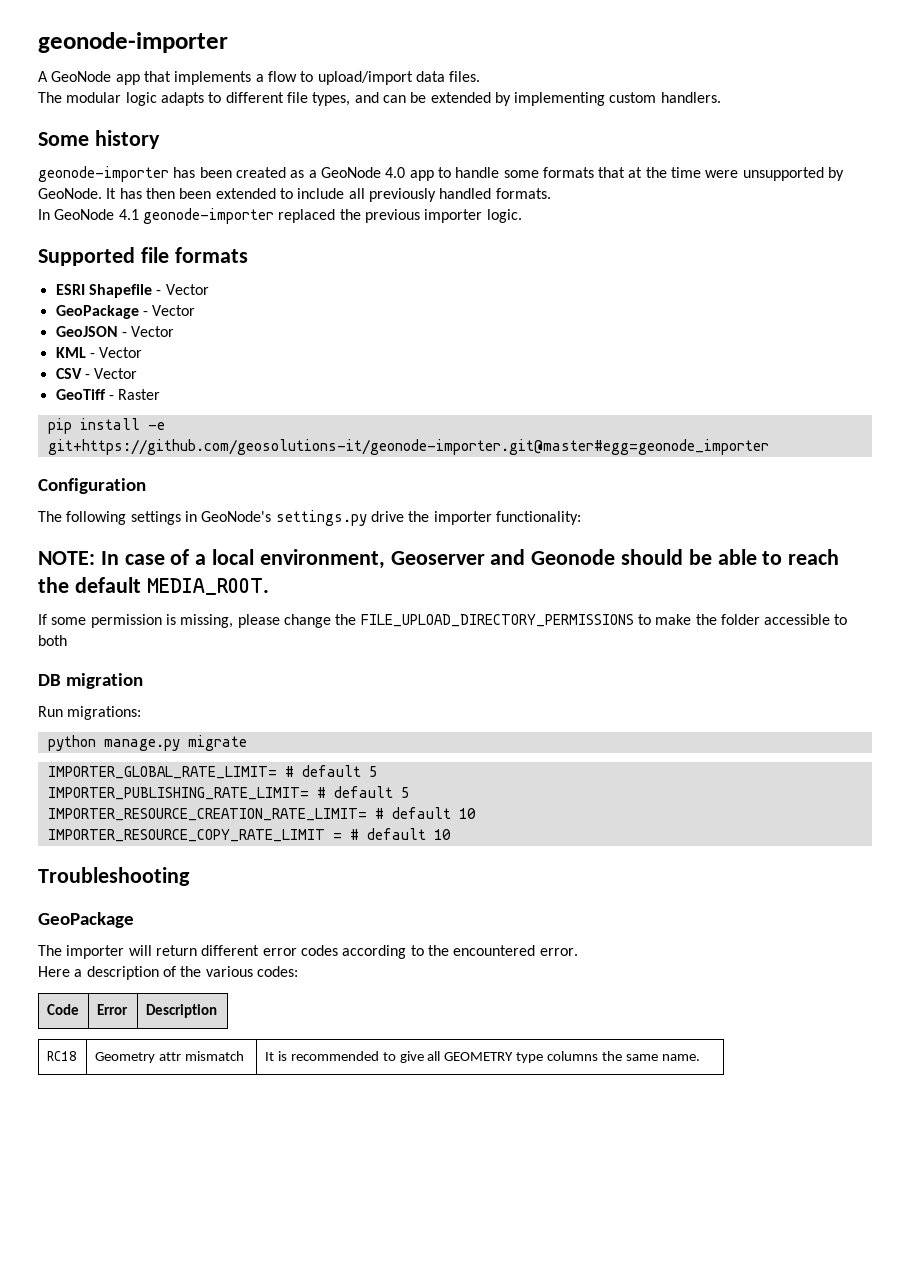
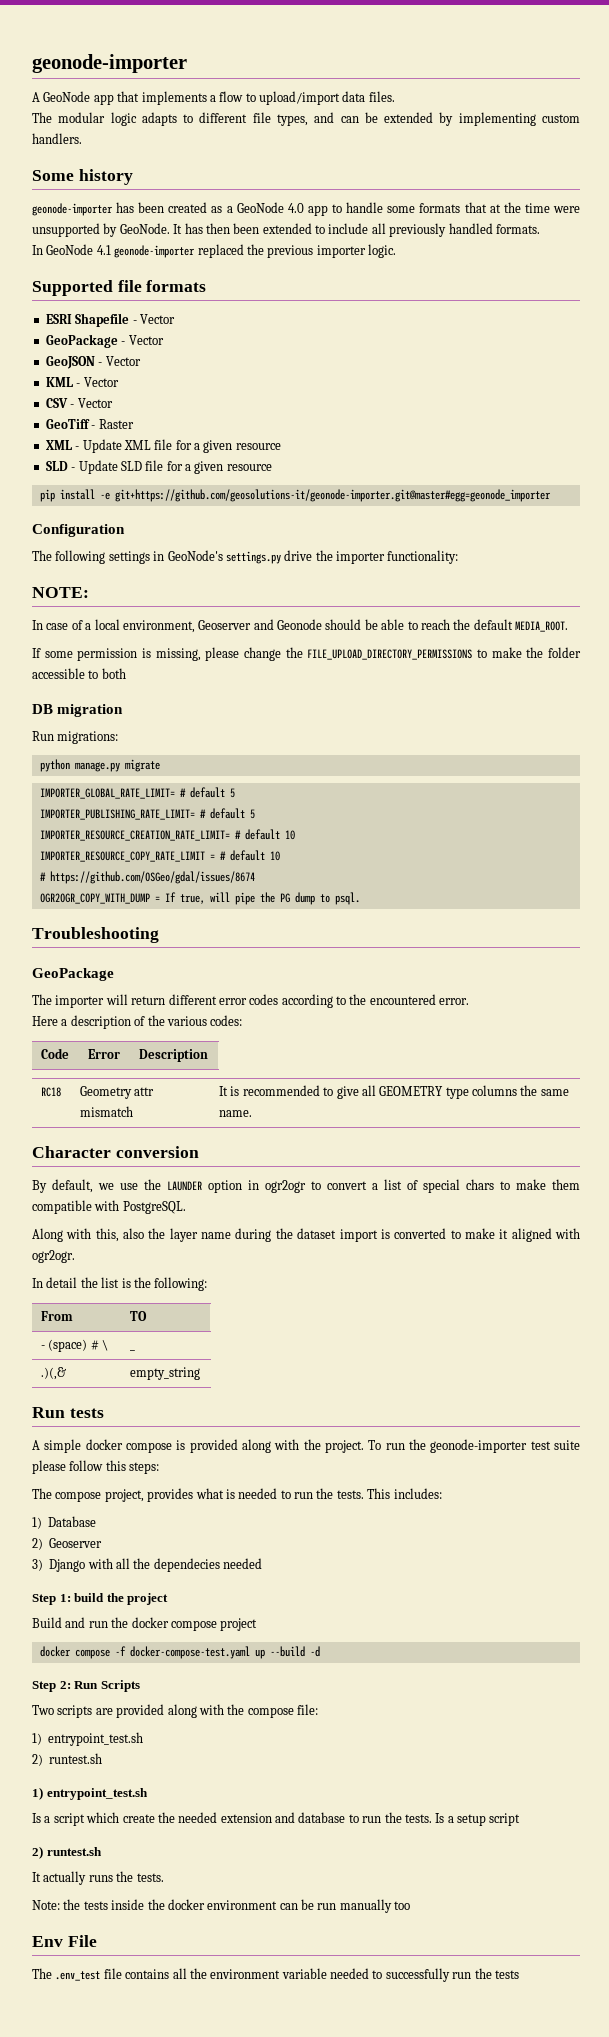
+ XML - Update XML file for a given resource
+ SLD - Update SLD file for a given resource
- NOTE: In case of a local environment, Geoserver and Geonode should be able to reach the default MEDIA_ROOT.
+ NOTE:
+ In case of a local environment, Geoserver and Geonode should be able to reach the default MEDIA_ROOT.
+ # https://github.com/OSGeo/gdal/issues/8674
+ OGR2OGR_COPY_WITH_DUMP = If true, will pipe the PG dump to psql.
+ Character conversion
+ By default, we use the LAUNDER option in ogr2ogr to convert a list of special chars to make them compatible with PostgreSQL.
+ Along with this, also the layer name during the dataset import is converted to make it aligned with ogr2ogr.
+ In detail the list is the following:
+ From | TO
+ - (space) # \ | _
+ .)(,& | empty_string
+ Run tests
+ A simple docker compose is provided along with the project. To run the geonode-importer test suite please follow this steps:
+ The compose project, provides what is needed to run the tests. This includes:
+ 1) Database
+ 2) Geoserver
+ 3) Django with all the dependecies needed
+ Step 1: build the project
+ Build and run the docker compose project
+ docker compose -f docker-compose-test.yaml up --build -d
+ Step 2: Run Scripts
+ Two scripts are provided along with the compose file:
+ 1) entrypoint_test.sh
+ 2) runtest.sh
+ 1) entrypoint_test.sh
+ Is a script which create the needed extension and database to run the tests. Is a setup script
+ 2) runtest.sh
+ It actually runs the tests.
+ Note: the tests inside the docker environment can be run manually too
+ Env File
+ The .env_test file contains all the environment variable needed to successfully run the tests

